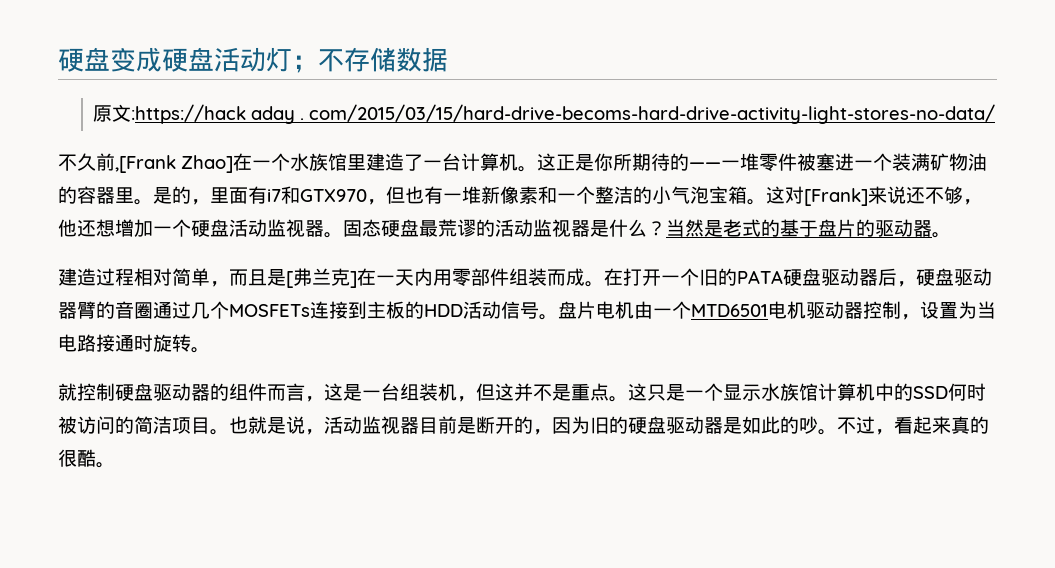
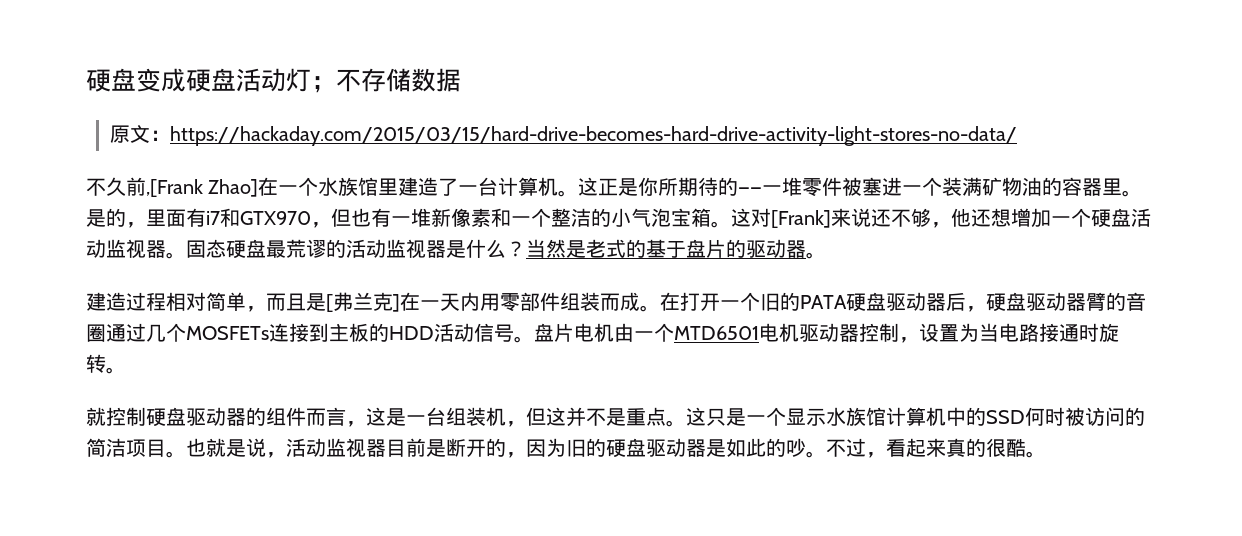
- 原文:https://hack aday . com/2015/03/15/hard-drive-becoms-hard-drive-activity-light-stores-no-data/
+ 原文：https://hackaday.com/2015/03/15/hard-drive-becomes-hard-drive-activity-light-stores-no-data/

